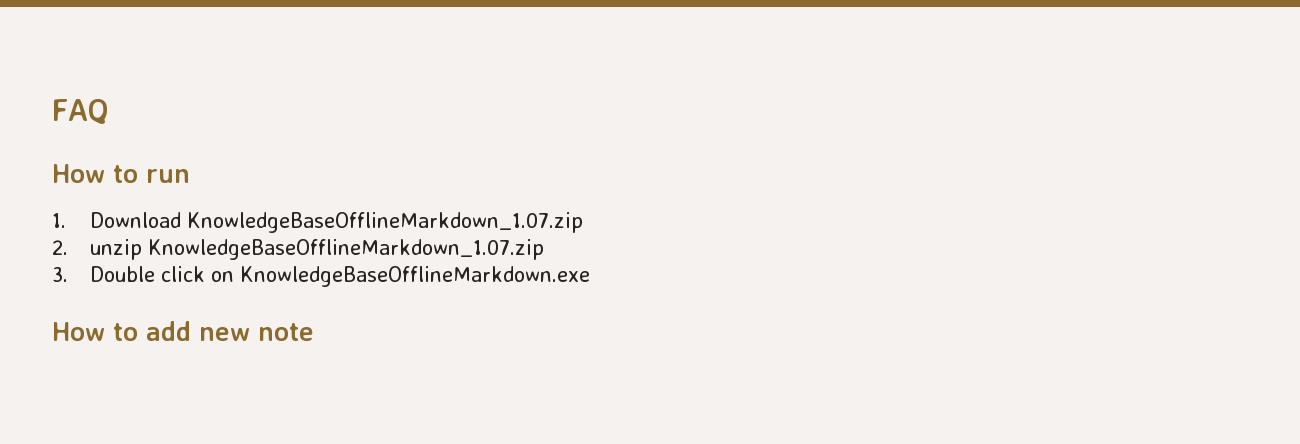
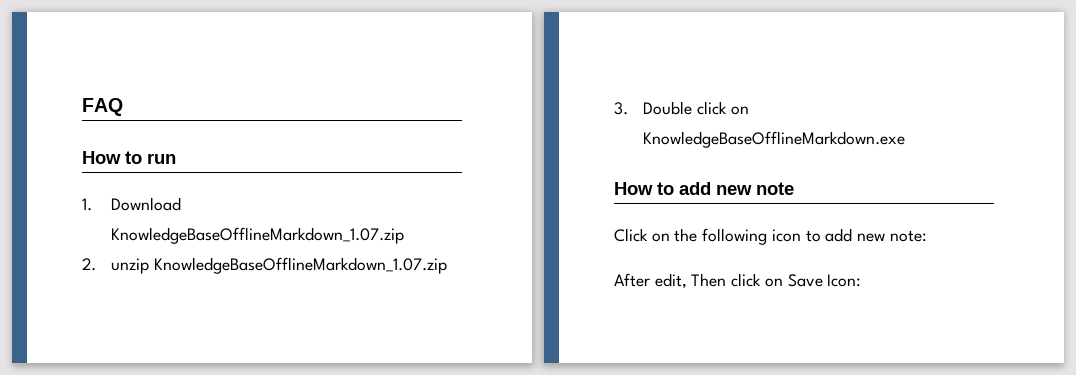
+ Click on the following icon to add new note:
+ After edit, Then click on Save Icon:

